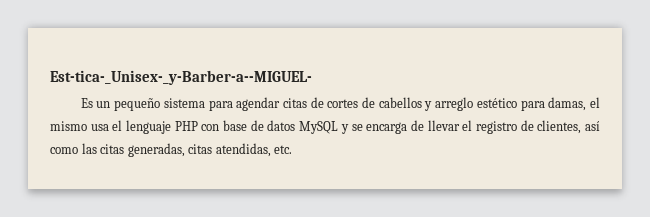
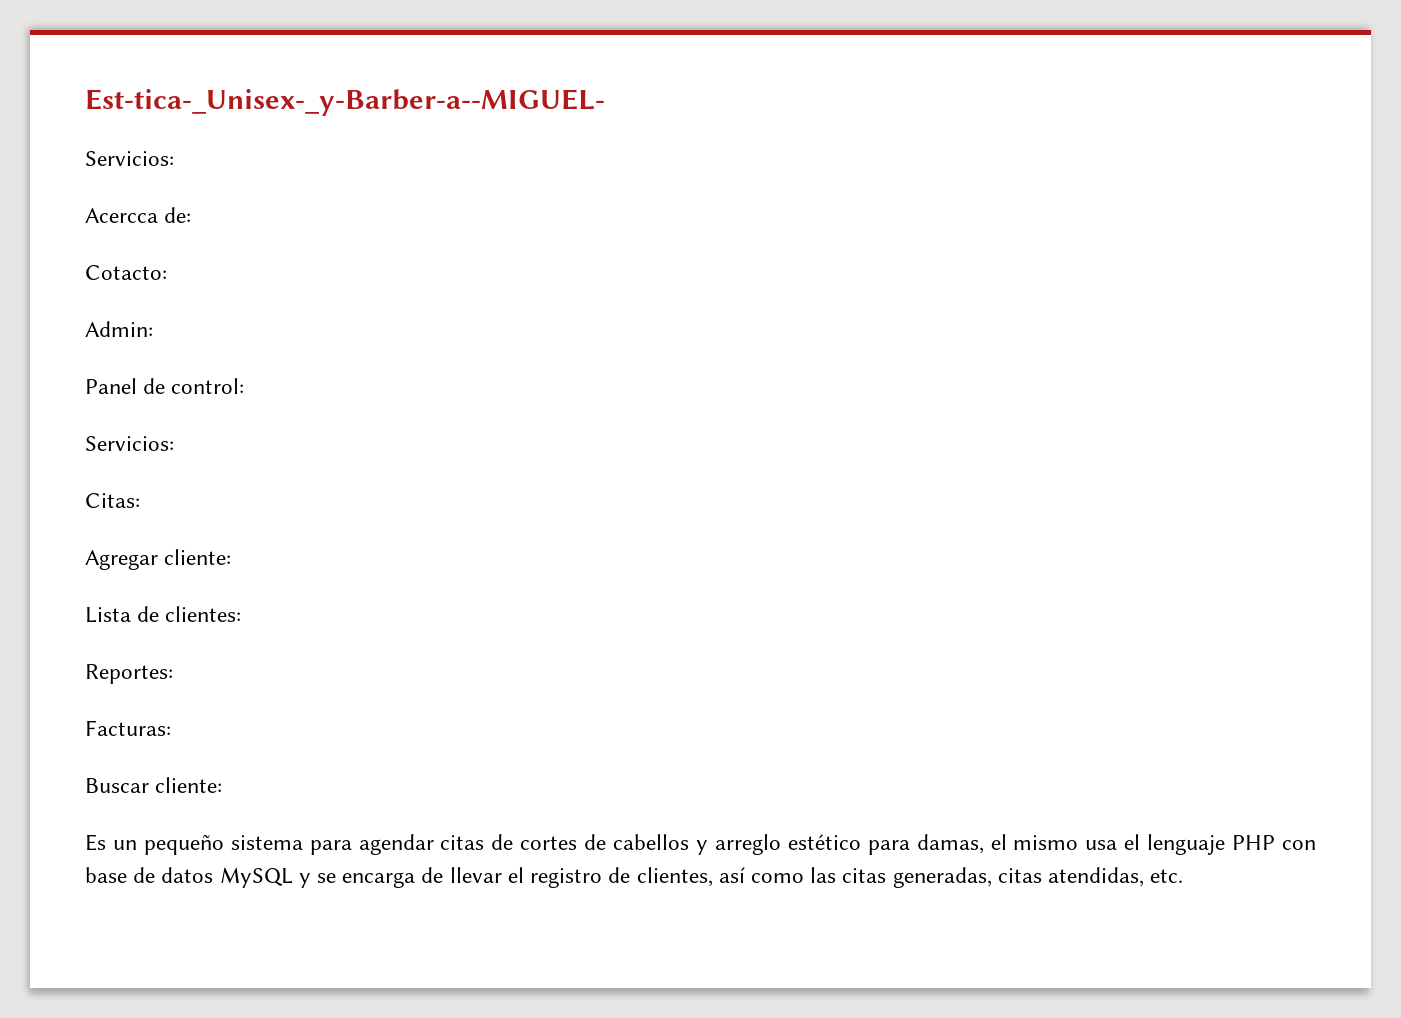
  Est-tica-_Unisex-_y-Barber-a--MIGUEL-
+ Servicios:
+ Acercca de:
+ Cotacto:
+ Admin:
+ Panel de control:
+ Servicios:
+ Citas:
+ Agregar cliente:
+ Lista de clientes:
+ Reportes:
+ Facturas:
+ Buscar cliente:

